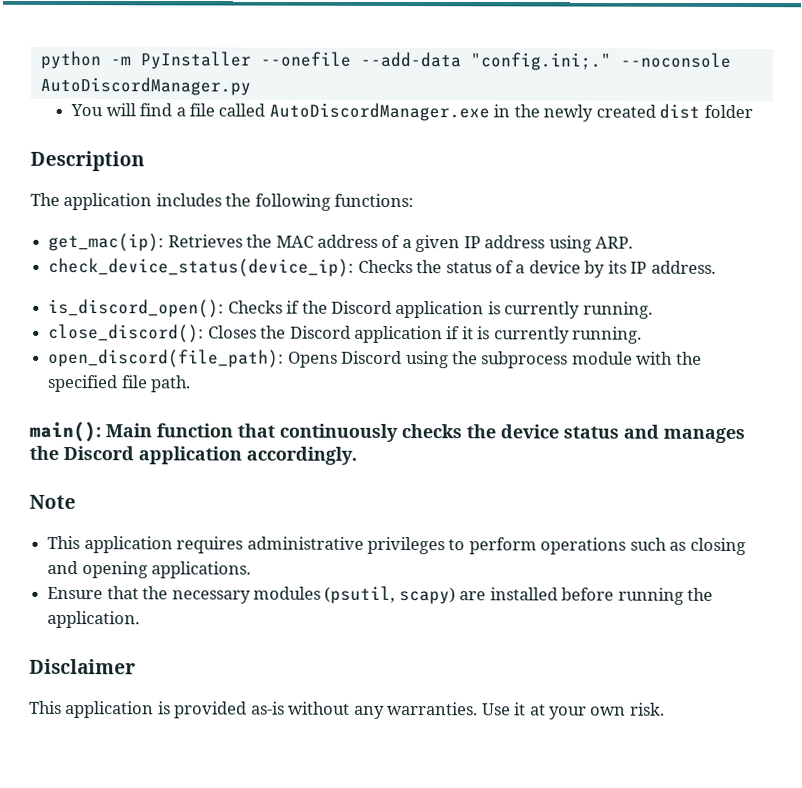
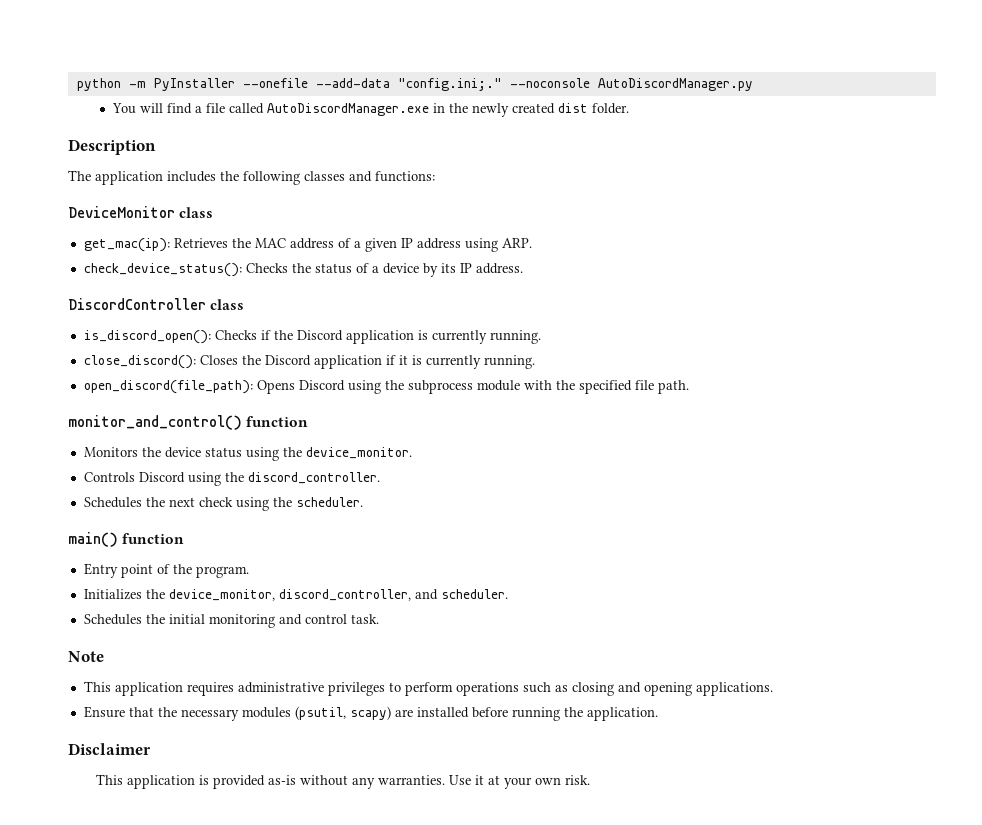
- You will find a file called AutoDiscordManager.exe in the newly created dist folder
+ You will find a file called AutoDiscordManager.exe in the newly created dist folder.
- The application includes the following functions:
+ The application includes the following classes and functions:
+ DeviceMonitor class
- check_device_status(device_ip): Checks the status of a device by its IP address.
+ check_device_status(): Checks the status of a device by its IP address.
+ DiscordController class
- main(): Main function that continuously checks the device status and manages the Discord application accordingly.
+ monitor_and_control() function
+ Monitors the device status using the device_monitor.
+ Controls Discord using the discord_controller.
+ Schedules the next check using the scheduler.
+ main() function
+ Entry point of the program.
+ Initializes the device_monitor, discord_controller, and scheduler.
+ Schedules the initial monitoring and control task.

